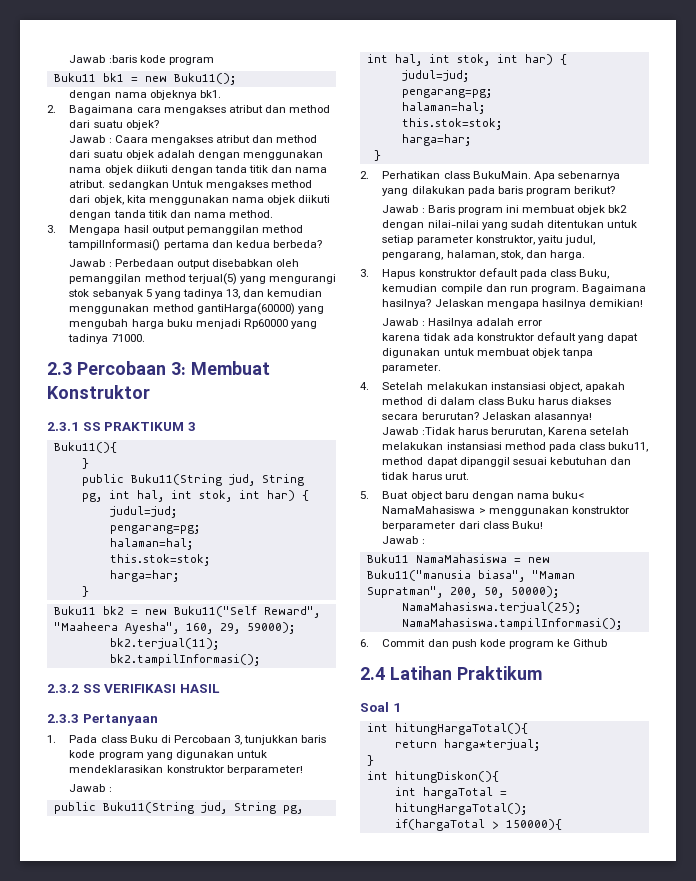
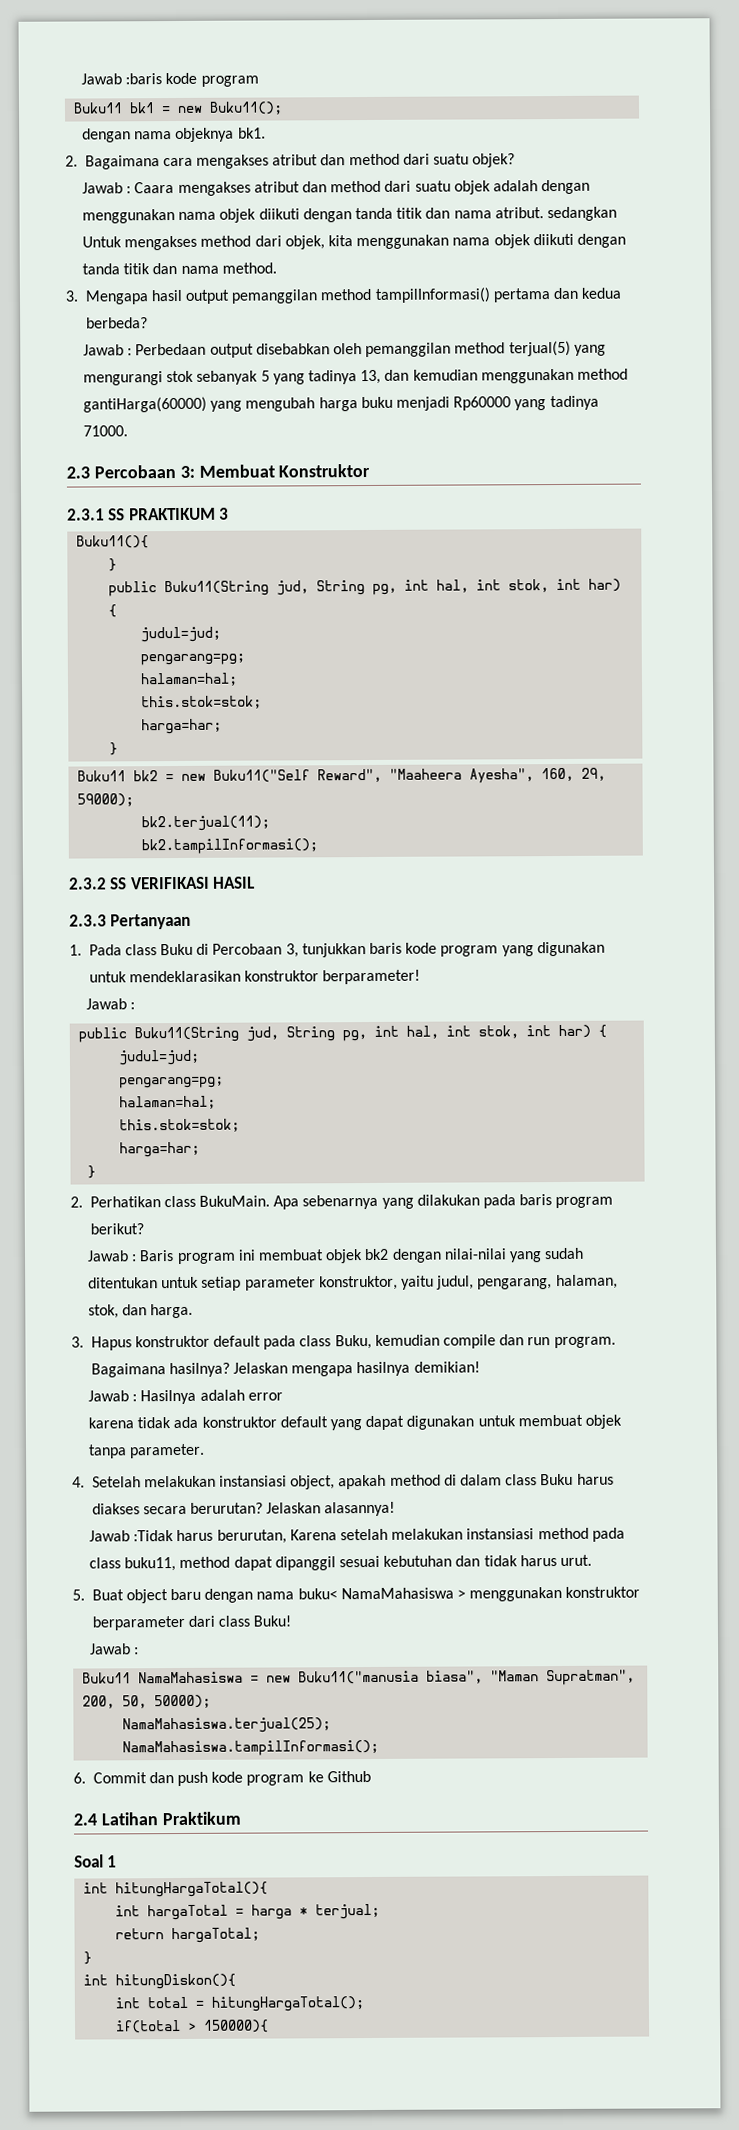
+ int hargaTotal = harga * terjual;
- return harga*terjual;
+ return hargaTotal;
- int hargaTotal = hitungHargaTotal();
+ int total = hitungHargaTotal();
- if(hargaTotal > 150000){
+ if(total > 150000){

